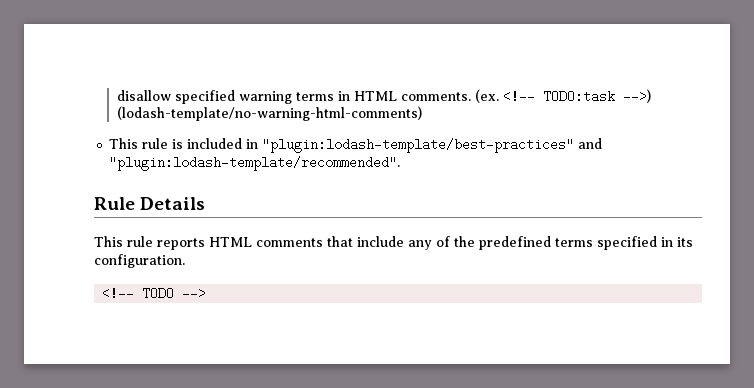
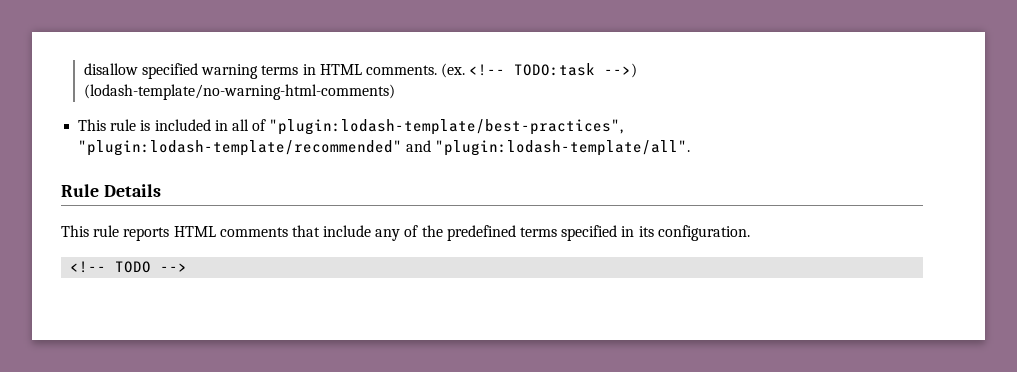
- This rule is included in "plugin:lodash-template/best-practices" and "plugin:lodash-template/recommended".
+ This rule is included in all of "plugin:lodash-template/best-practices", "plugin:lodash-template/recommended" and "plugin:lodash-template/all".

